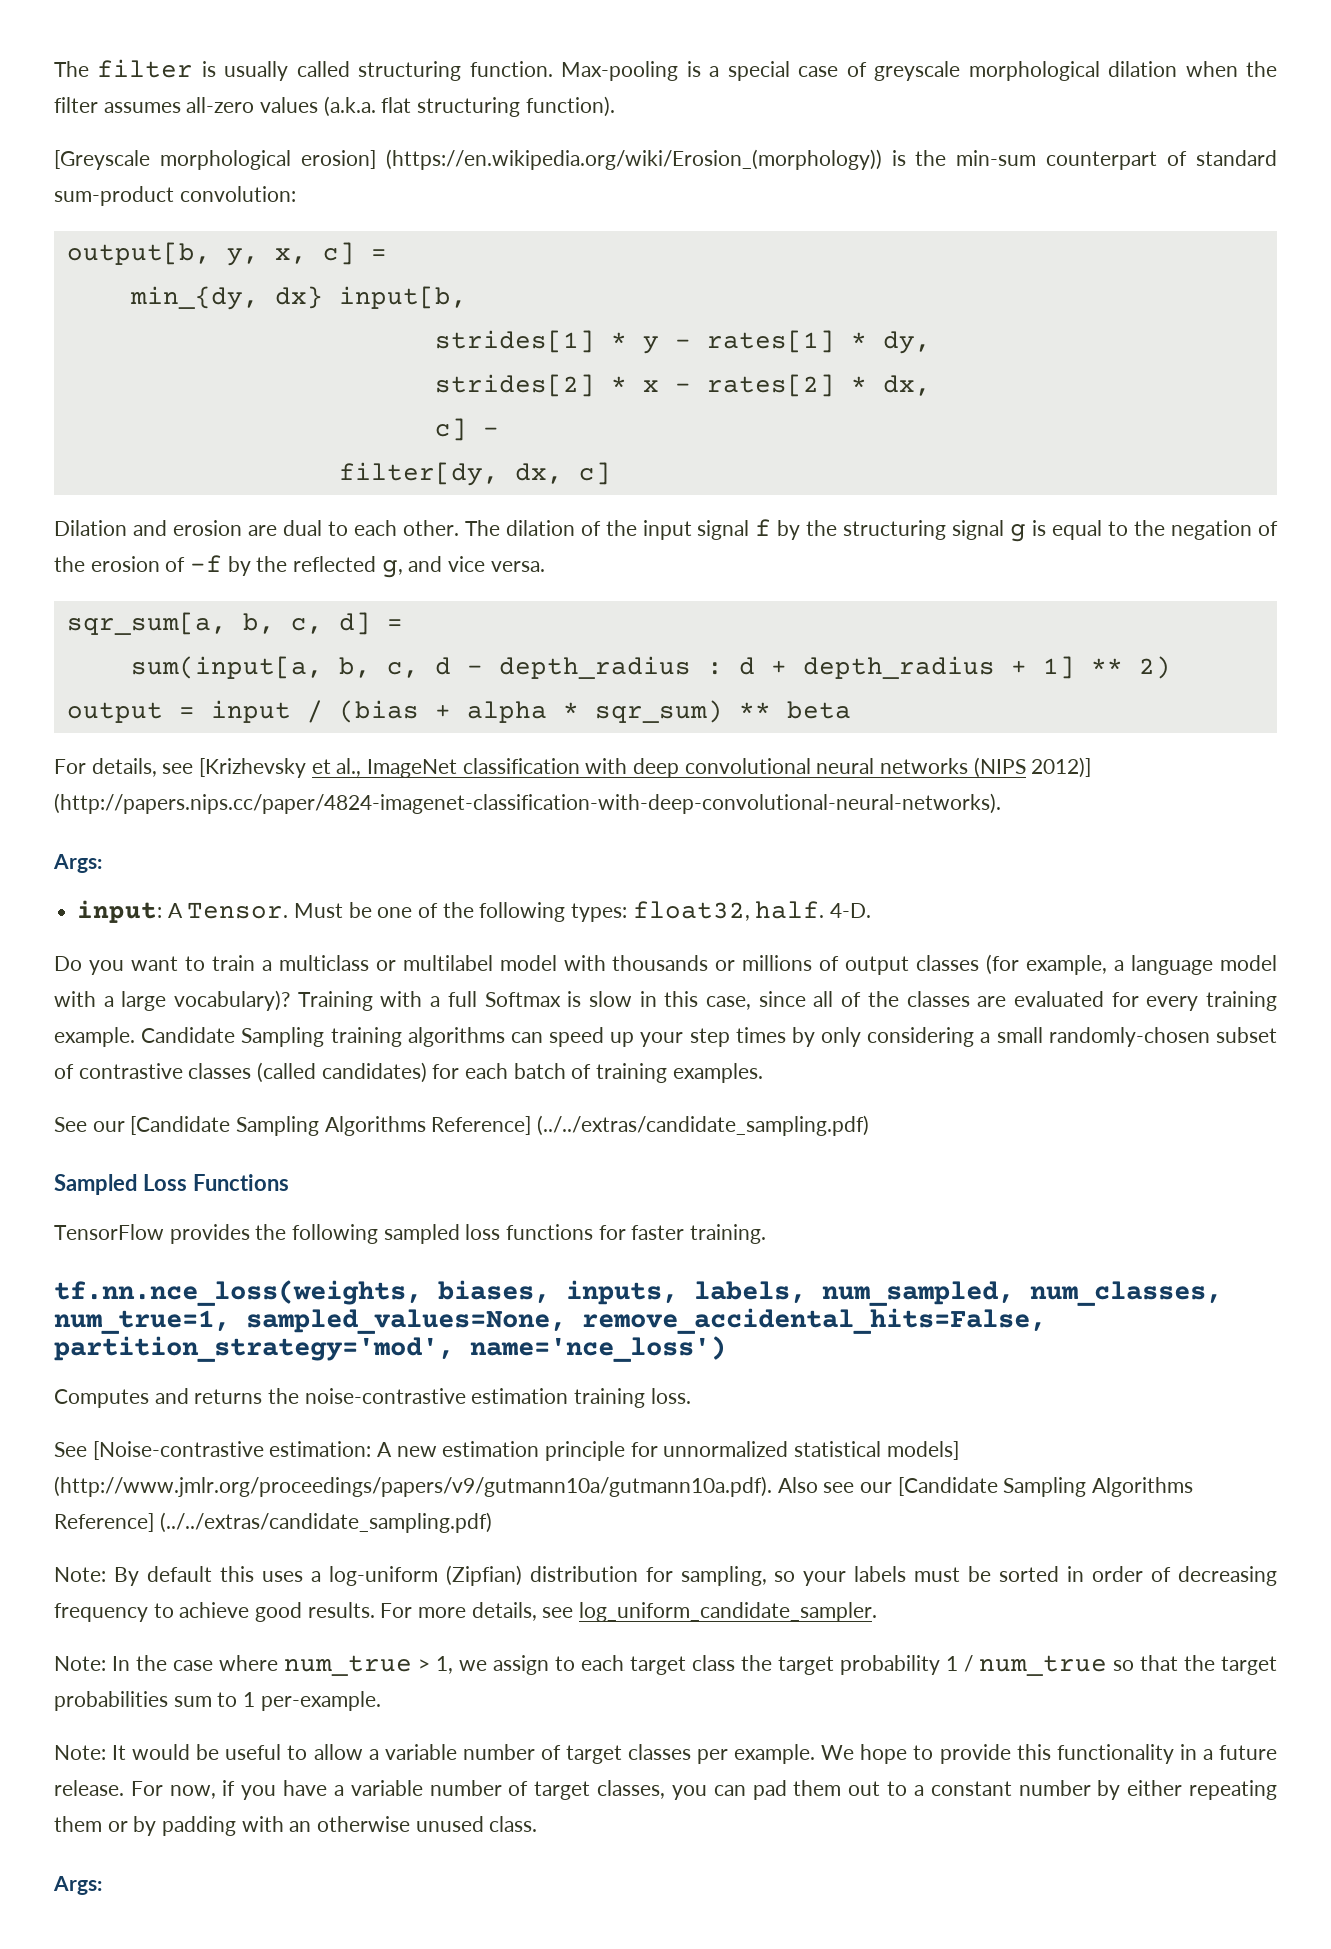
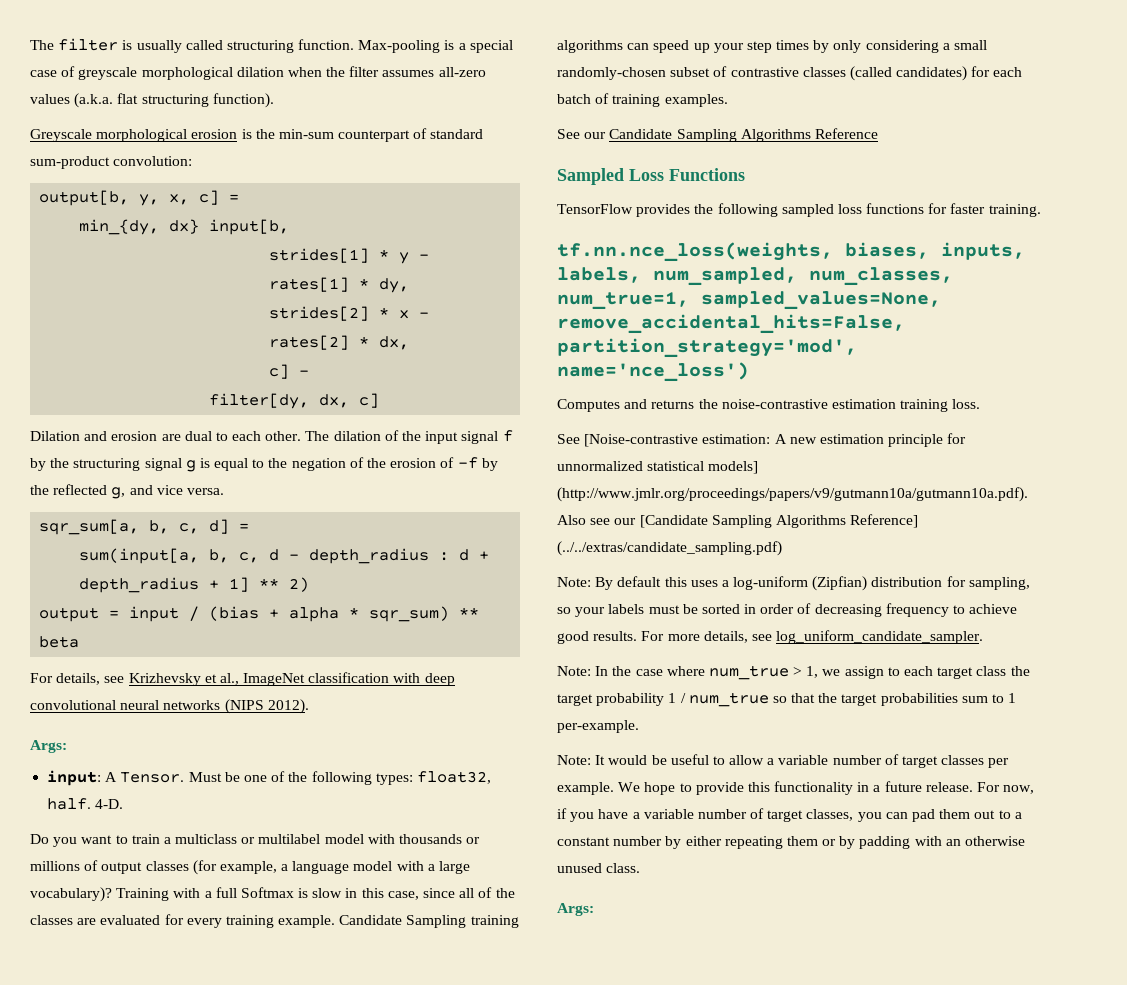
- [Greyscale morphological erosion] (https://en.wikipedia.org/wiki/Erosion_(morphology)) is the min-sum counterpart of standard sum-product convolution:
+ Greyscale morphological erosion is the min-sum counterpart of standard sum-product convolution:
- For details, see [Krizhevsky et al., ImageNet classification with deep convolutional neural networks (NIPS 2012)] (http://papers.nips.cc/paper/4824-imagenet-classification-with-deep-convolutional-neural-networks).
+ For details, see Krizhevsky et al., ImageNet classification with deep convolutional neural networks (NIPS 2012).
- See our [Candidate Sampling Algorithms Reference] (../../extras/candidate_sampling.pdf)
+ See our Candidate Sampling Algorithms Reference

